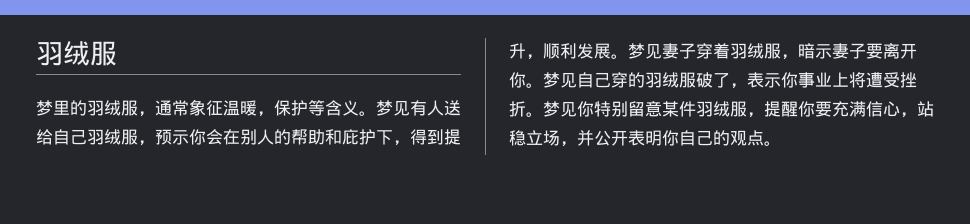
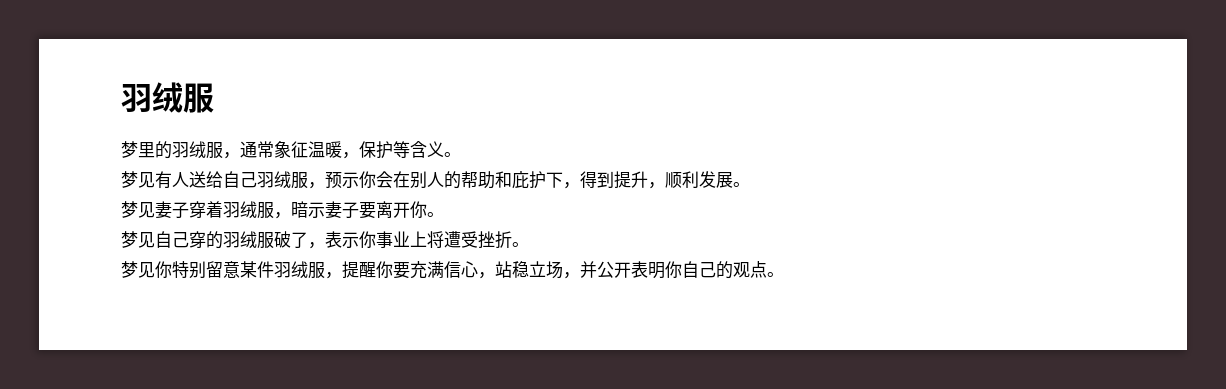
- 梦里的羽绒服，通常象征温暖，保护等含义。梦见有人送给自己羽绒服，预示你会在别人的帮助和庇护下，得到提升，顺利发展。梦见妻子穿着羽绒服，暗示妻子要离开你。梦见自己穿的羽绒服破了，表示你事业上将遭受挫折。梦见你特别留意某件羽绒服，提醒你要充满信心，站稳立场，并公开表明你自己的观点。
+ 梦里的羽绒服，通常象征温暖，保护等含义。
+ 梦见有人送给自己羽绒服，预示你会在别人的帮助和庇护下，得到提升，顺利发展。
+ 梦见妻子穿着羽绒服，暗示妻子要离开你。
+ 梦见自己穿的羽绒服破了，表示你事业上将遭受挫折。
+ 梦见你特别留意某件羽绒服，提醒你要充满信心，站稳立场，并公开表明你自己的观点。

